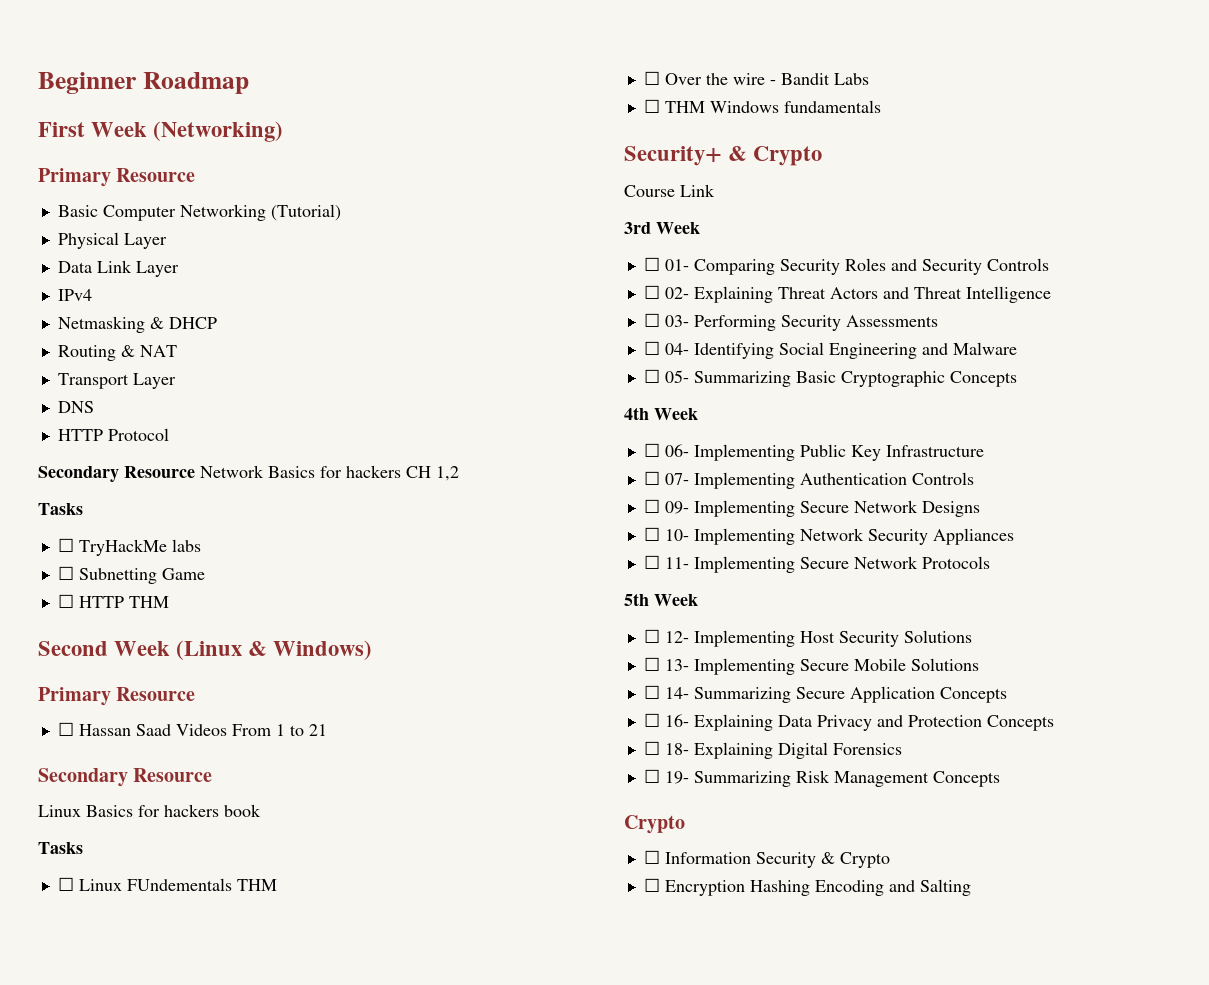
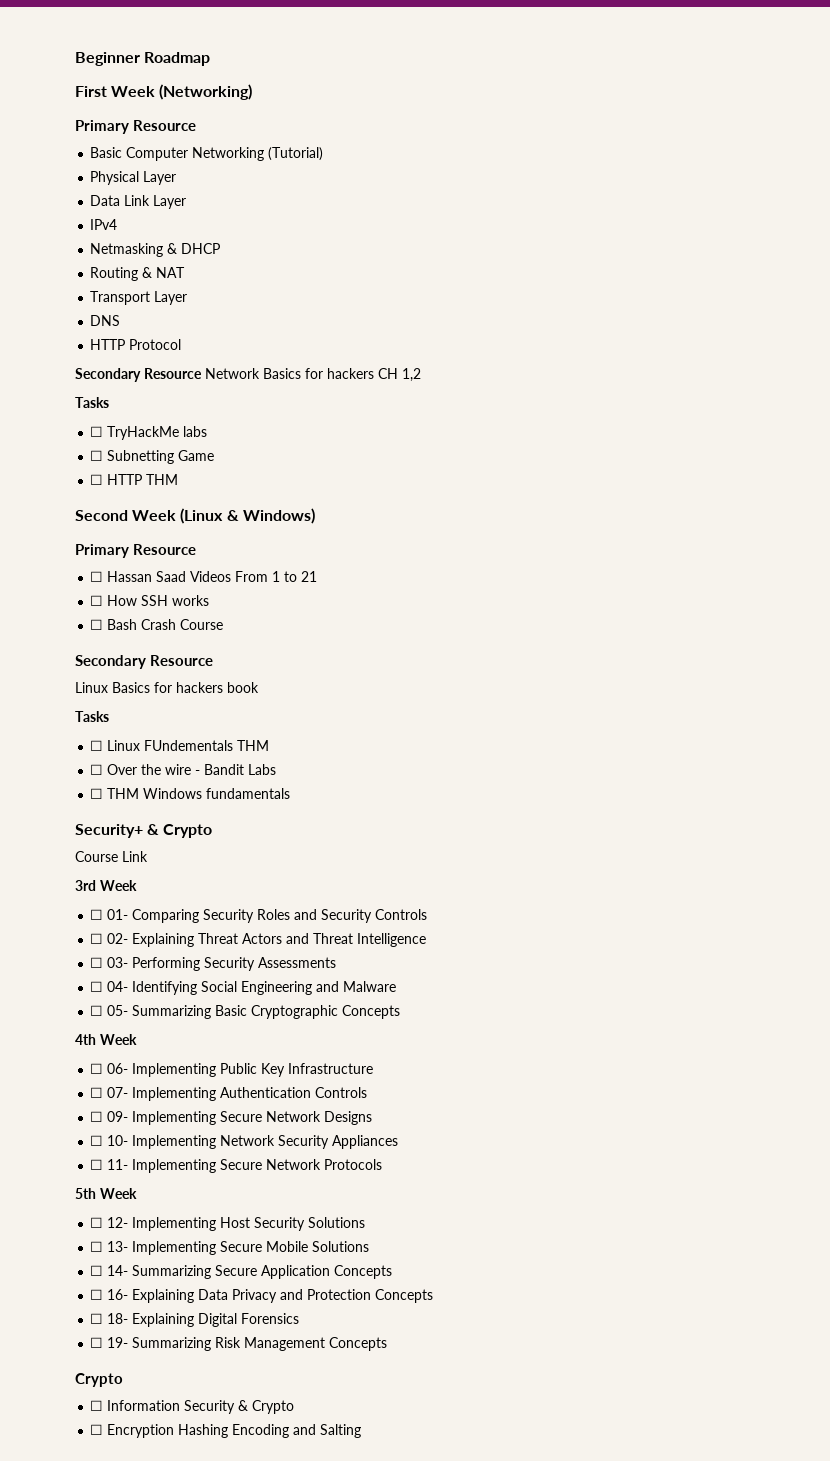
+ ☐ How SSH works
+ ☐ Bash Crash Course

